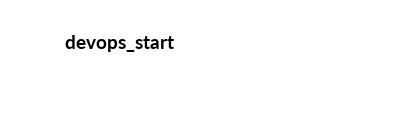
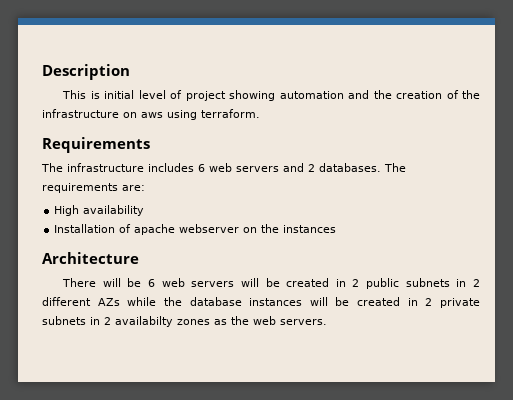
- devops_start
+ Description
+ This is initial level of project showing automation and the creation of the infrastructure on aws using terraform.
+ Requirements
+ The infrastructure includes 6 web servers and 2 databases. The requirements are:
+ High availability
+ Installation of apache webserver on the instances
+ Architecture
+ There will be 6 web servers will be created in 2 public subnets in 2 different AZs while the database instances will be created in 2 private subnets in 2 availabilty zones as the web servers.

